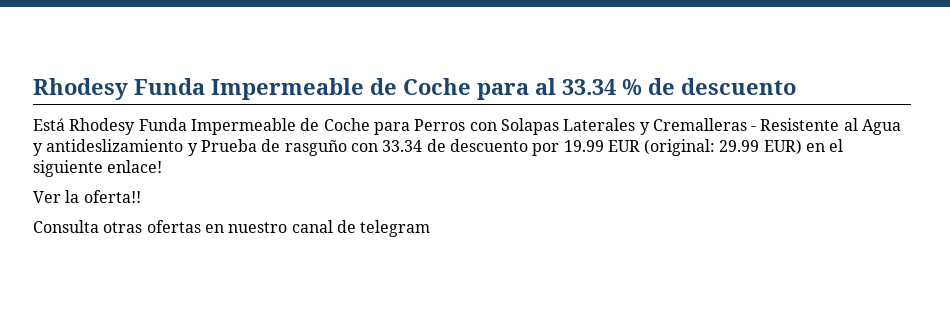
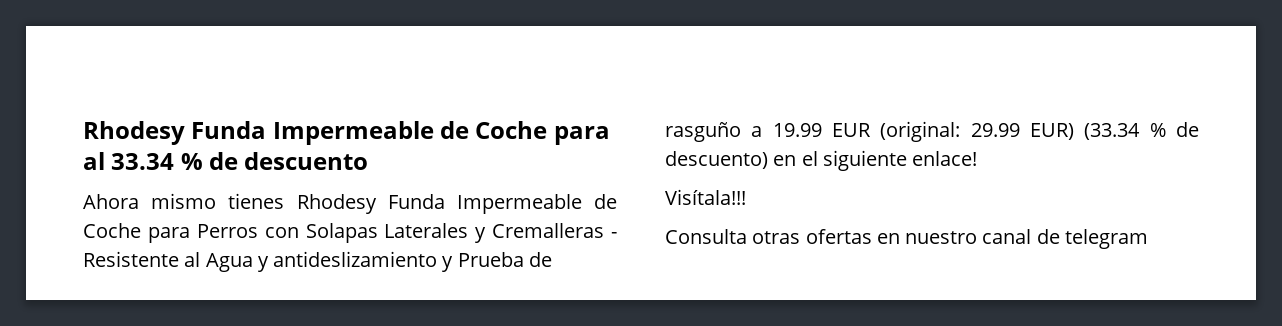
- Está Rhodesy Funda Impermeable de Coche para Perros con Solapas Laterales y Cremalleras - Resistente al Agua y antideslizamiento y Prueba de rasguño con 33.34 de descuento por 19.99 EUR (original: 29.99 EUR) en el siguiente enlace!
+ Ahora mismo tienes Rhodesy Funda Impermeable de Coche para Perros con Solapas Laterales y Cremalleras - Resistente al Agua y antideslizamiento y Prueba de rasguño a 19.99 EUR (original: 29.99 EUR) (33.34 % de descuento) en el siguiente enlace!
- Ver la oferta!!
+ Visítala!!!

